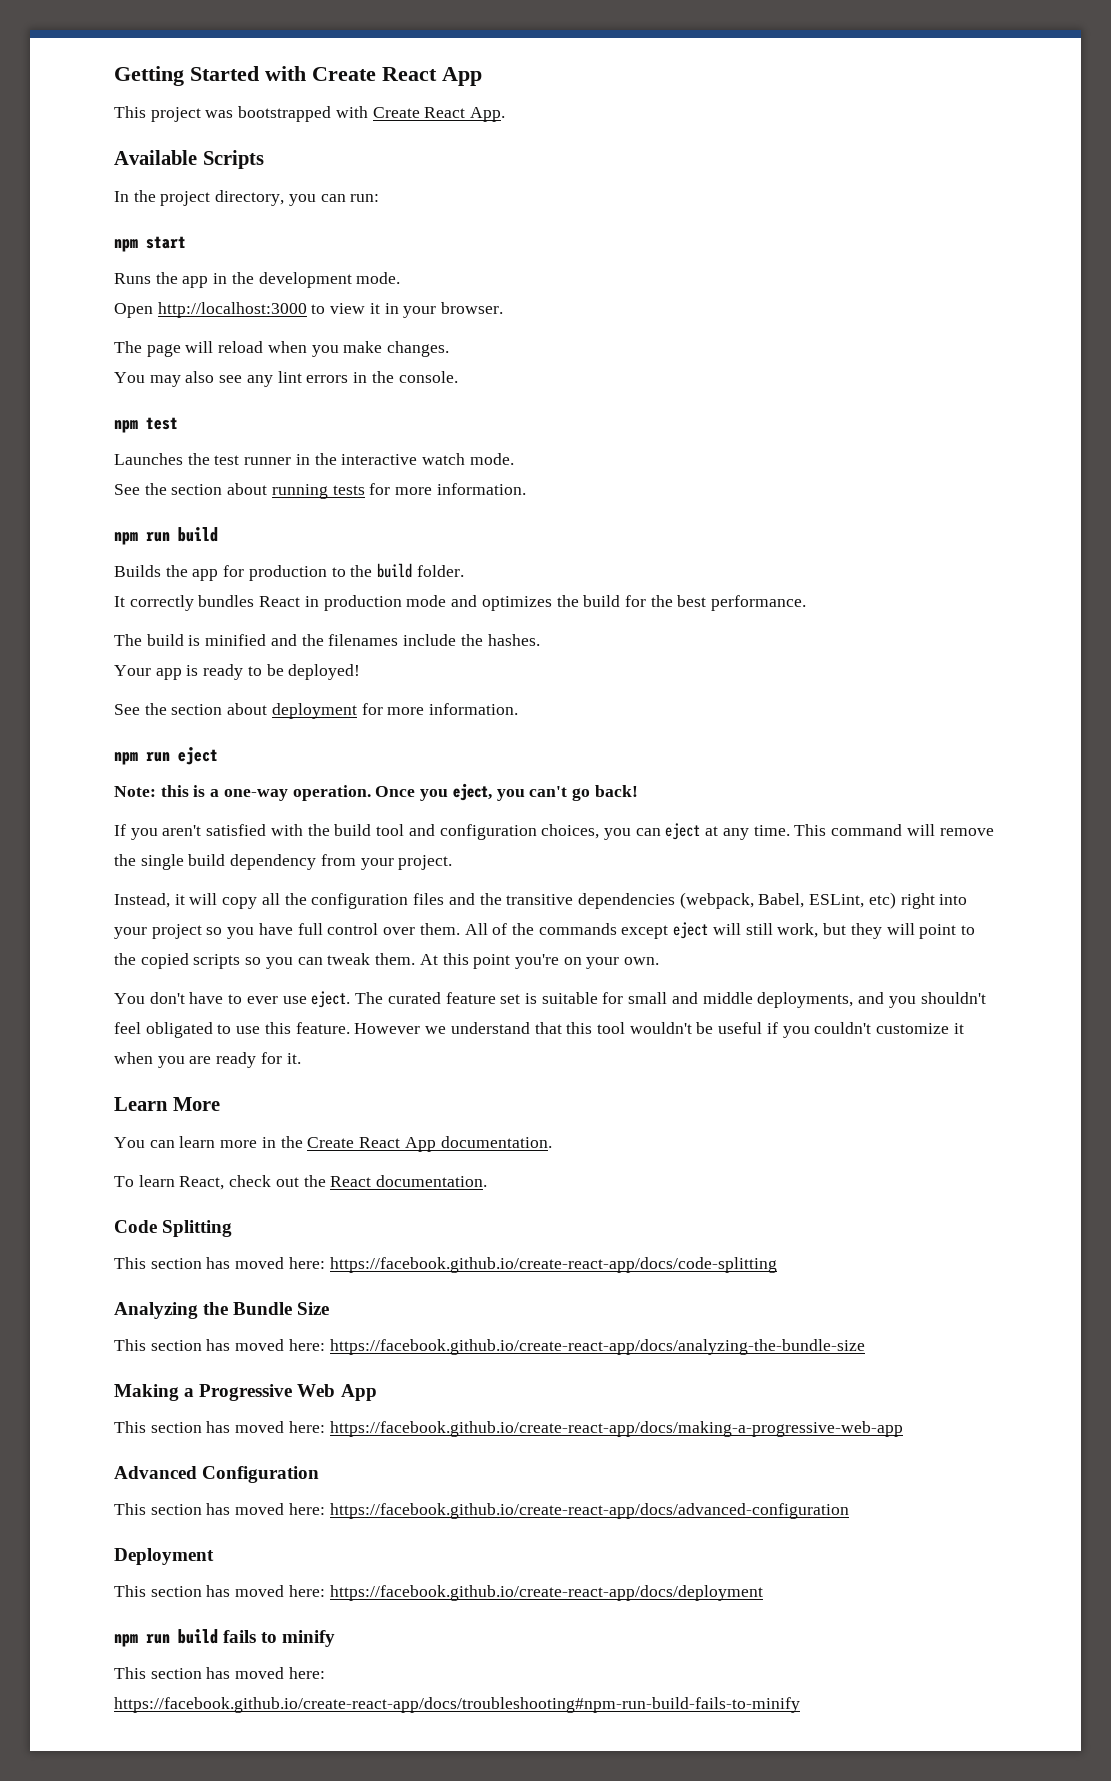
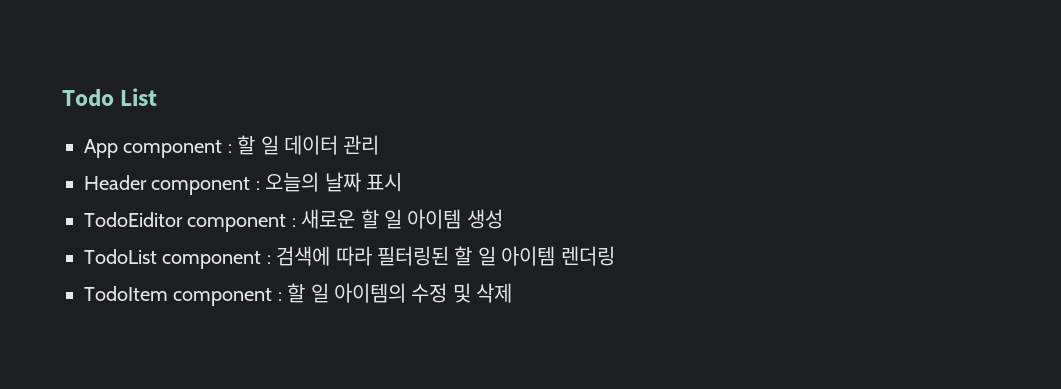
- Getting Started with Create React App
- This project was bootstrapped with Create React App.
- Available Scripts
- In the project directory, you can run:
- npm start
- Runs the app in the development mode.
- Open http://localhost:3000 to view it in your browser.
- The page will reload when you make changes.
- You may also see any lint errors in the console.
- npm test
- Launches the test runner in the interactive watch mode.
- See the section about running tests for more information.
- npm run build
- Builds the app for production to the build folder.
- It correctly bundles React in production mode and optimizes the build for the best performance.
- The build is minified and the filenames include the hashes.
- Your app is ready to be deployed!
- See the section about deployment for more information.
- npm run eject
- Note: this is a one-way operation. Once you eject, you can't go back!
- If you aren't satisfied with the build tool and configuration choices, you can eject at any time. This command will remove the single build dependency from your project.
- Instead, it will copy all the configuration files and the transitive dependencies (webpack, Babel, ESLint, etc) right into your project so you have full control over them. All of the commands except eject will still work, but they will point to the copied scripts so you can tweak them. At this point you're on your own.
- You don't have to ever use eject. The curated feature set is suitable for small and middle deployments, and you shouldn't feel obligated to use this feature. However we understand that this tool wouldn't be useful if you couldn't customize it when you are ready for it.
- Learn More
- You can learn more in the Create React App documentation.
- To learn React, check out the React documentation.
- Code Splitting
- This section has moved here: https://facebook.github.io/create-react-app/docs/code-splitting
- Analyzing the Bundle Size
- This section has moved here: https://facebook.github.io/create-react-app/docs/analyzing-the-bundle-size
- Making a Progressive Web App
- This section has moved here: https://facebook.github.io/create-react-app/docs/making-a-progressive-web-app
- Advanced Configuration
- This section has moved here: https://facebook.github.io/create-react-app/docs/advanced-configuration
- Deployment
- This section has moved here: https://facebook.github.io/create-react-app/docs/deployment
- npm run build fails to minify
- This section has moved here: https://facebook.github.io/create-react-app/docs/troubleshooting#npm-run-build-fails-to-minify
+ Todo List
+ App component : 할 일 데이터 관리
+ Header component : 오늘의 날짜 표시
+ TodoEiditor component : 새로운 할 일 아이템 생성
+ TodoList component : 검색에 따라 필터링된 할 일 아이템 렌더링
+ TodoItem component : 할 일 아이템의 수정 및 삭제

